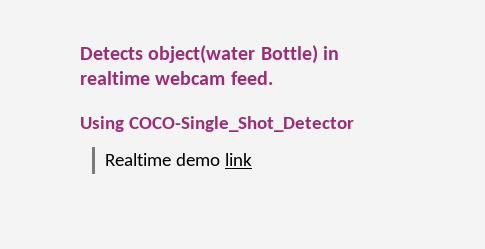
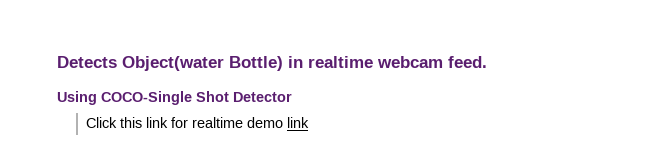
- Detects object(water Bottle) in realtime webcam feed.
+ Detects Object(water Bottle) in realtime webcam feed.
- Using COCO-Single_Shot_Detector
- Realtime demo link
+ Using COCO-Single Shot Detector
+ Click this link for realtime demo link

